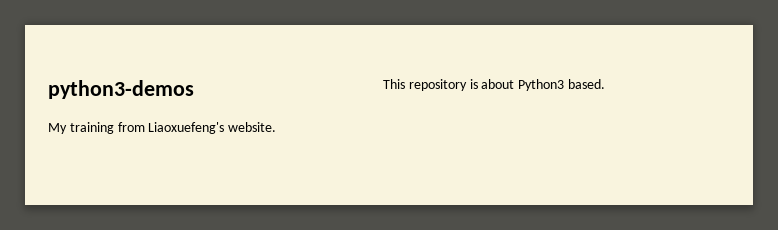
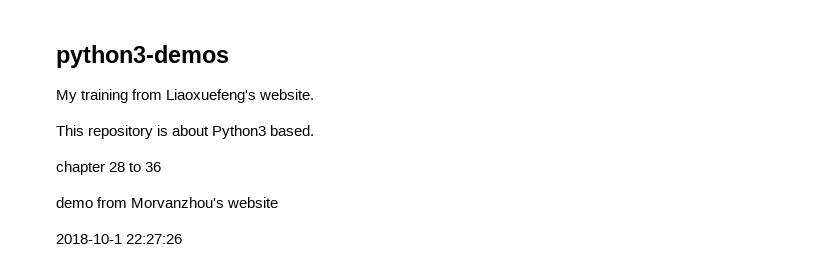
+ chapter 28 to 36
+ demo from Morvanzhou's website
+ 2018-10-1 22:27:26

